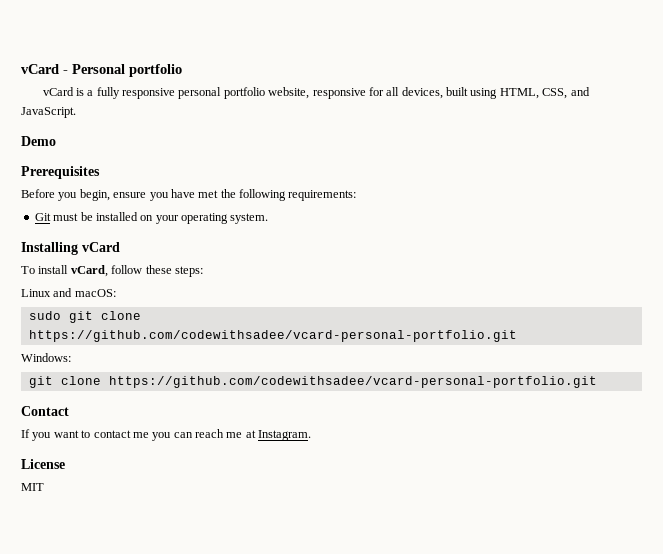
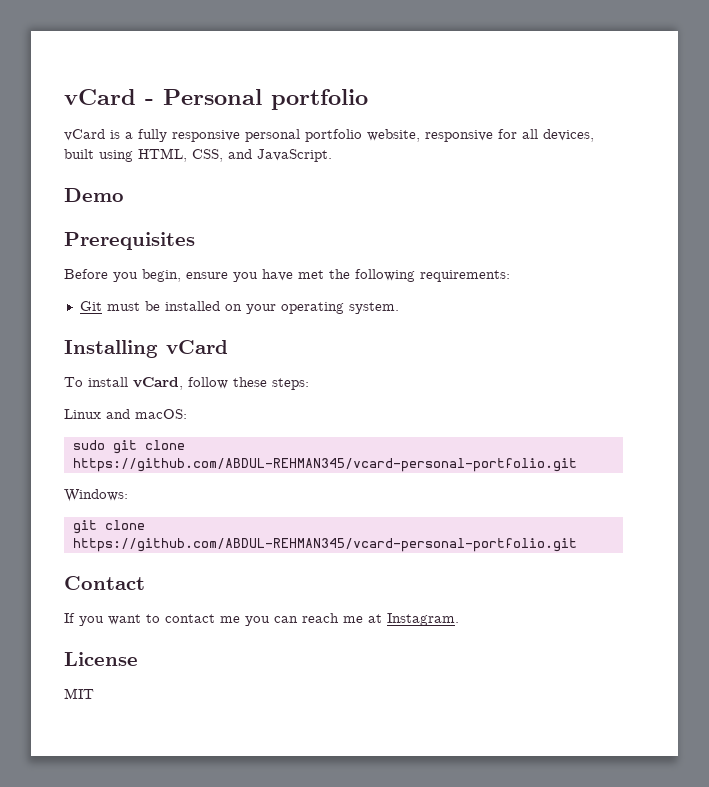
- sudo git clone https://github.com/codewithsadee/vcard-personal-portfolio.git
+ sudo git clone https://github.com/ABDUL-REHMAN345/vcard-personal-portfolio.git
  Windows:
- git clone https://github.com/codewithsadee/vcard-personal-portfolio.git
+ git clone https://github.com/ABDUL-REHMAN345/vcard-personal-portfolio.git

